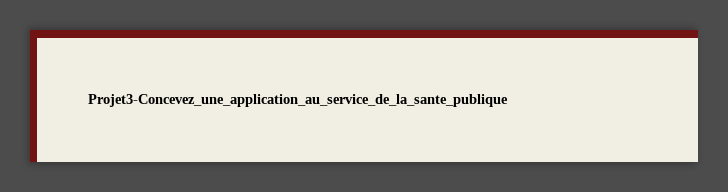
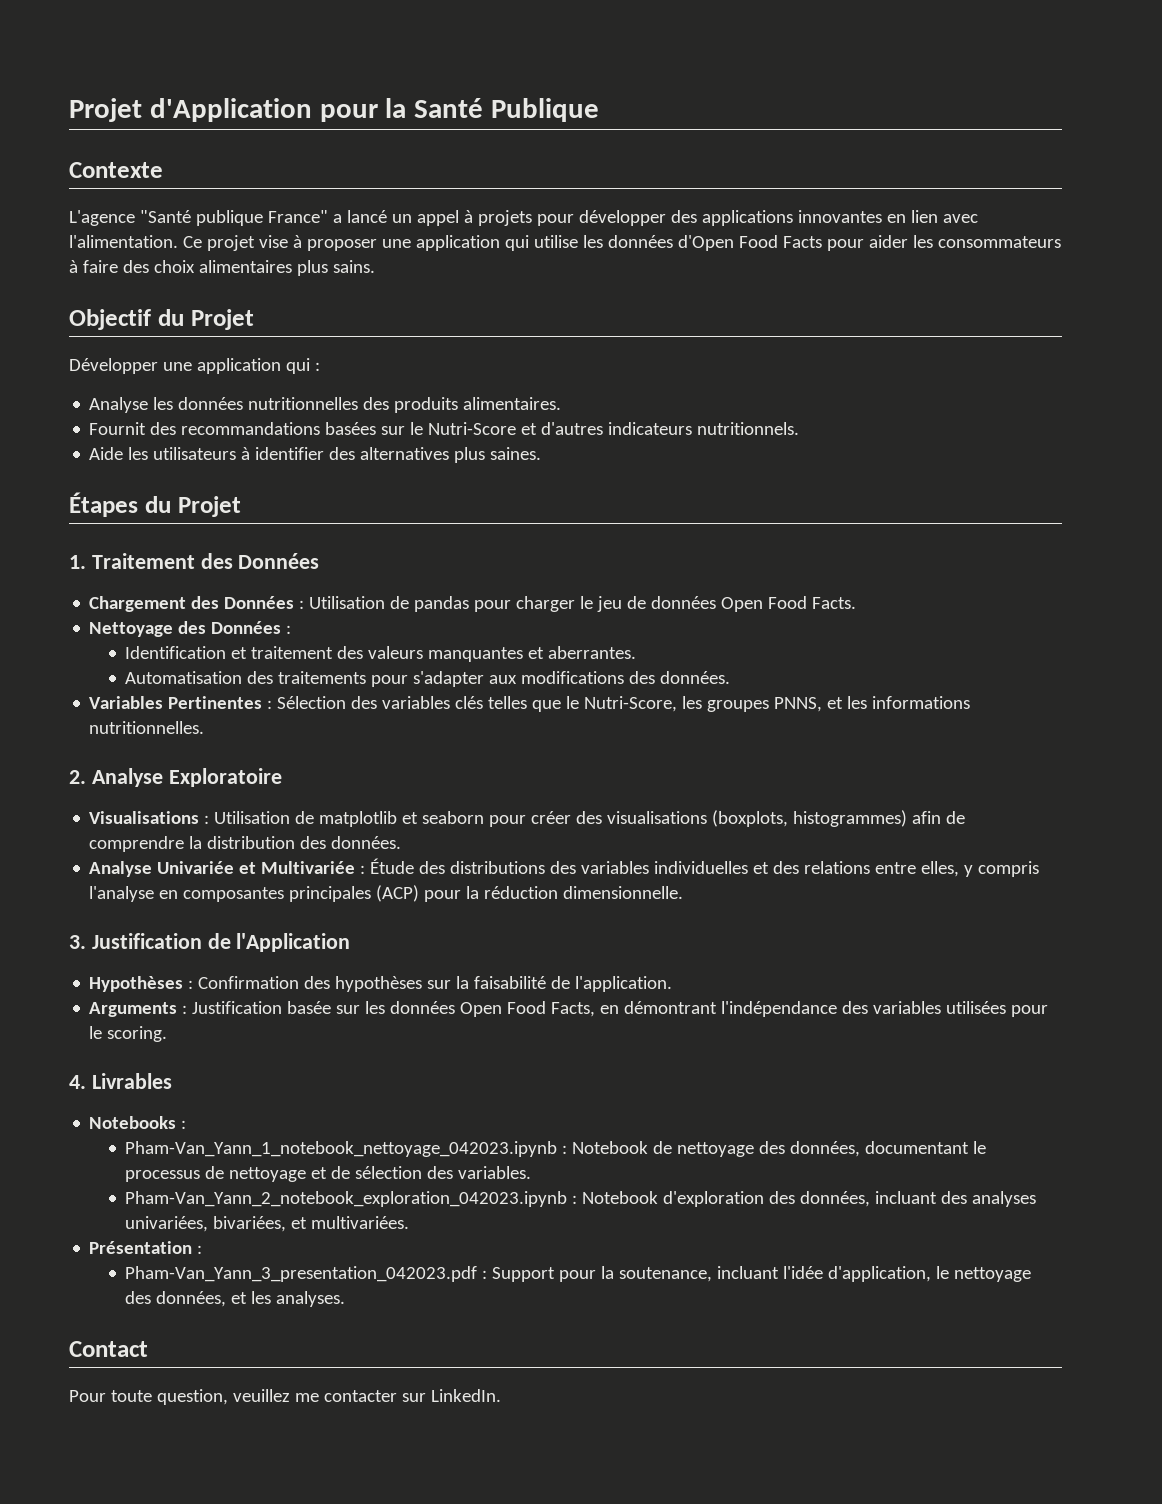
- Projet3-Concevez_une_application_au_service_de_la_sante_publique
+ Projet d'Application pour la Santé Publique
+ Contexte
+ L'agence "Santé publique France" a lancé un appel à projets pour développer des applications innovantes en lien avec l'alimentation. Ce projet vise à proposer une application qui utilise les données d'Open Food Facts pour aider les consommateurs à faire des choix alimentaires plus sains.
+ Objectif du Projet
+ Développer une application qui :
+ Analyse les données nutritionnelles des produits alimentaires.
+ Fournit des recommandations basées sur le Nutri-Score et d'autres indicateurs nutritionnels.
+ Aide les utilisateurs à identifier des alternatives plus saines.
+ Étapes du Projet
+ 1. Traitement des Données
+ Chargement des Données : Utilisation de pandas pour charger le jeu de données Open Food Facts.
+ Nettoyage des Données :
+ Identification et traitement des valeurs manquantes et aberrantes.
+ Automatisation des traitements pour s'adapter aux modifications des données.
+ Variables Pertinentes : Sélection des variables clés telles que le Nutri-Score, les groupes PNNS, et les informations nutritionnelles.
+ 2. Analyse Exploratoire
+ Visualisations : Utilisation de matplotlib et seaborn pour créer des visualisations (boxplots, histogrammes) afin de comprendre la distribution des données.
+ Analyse Univariée et Multivariée : Étude des distributions des variables individuelles et des relations entre elles, y compris l'analyse en composantes principales (ACP) pour la réduction dimensionnelle.
+ 3. Justification de l'Application
+ Hypothèses : Confirmation des hypothèses sur la faisabilité de l'application.
+ Arguments : Justification basée sur les données Open Food Facts, en démontrant l'indépendance des variables utilisées pour le scoring.
+ 4. Livrables
+ Notebooks :
+ Pham-Van_Yann_1_notebook_nettoyage_042023.ipynb : Notebook de nettoyage des données, documentant le processus de nettoyage et de sélection des variables.
+ Pham-Van_Yann_2_notebook_exploration_042023.ipynb : Notebook d'exploration des données, incluant des analyses univariées, bivariées, et multivariées.
+ Présentation :
+ Pham-Van_Yann_3_presentation_042023.pdf : Support pour la soutenance, incluant l'idée d'application, le nettoyage des données, et les analyses.
+ Contact
+ Pour toute question, veuillez me contacter sur LinkedIn.

